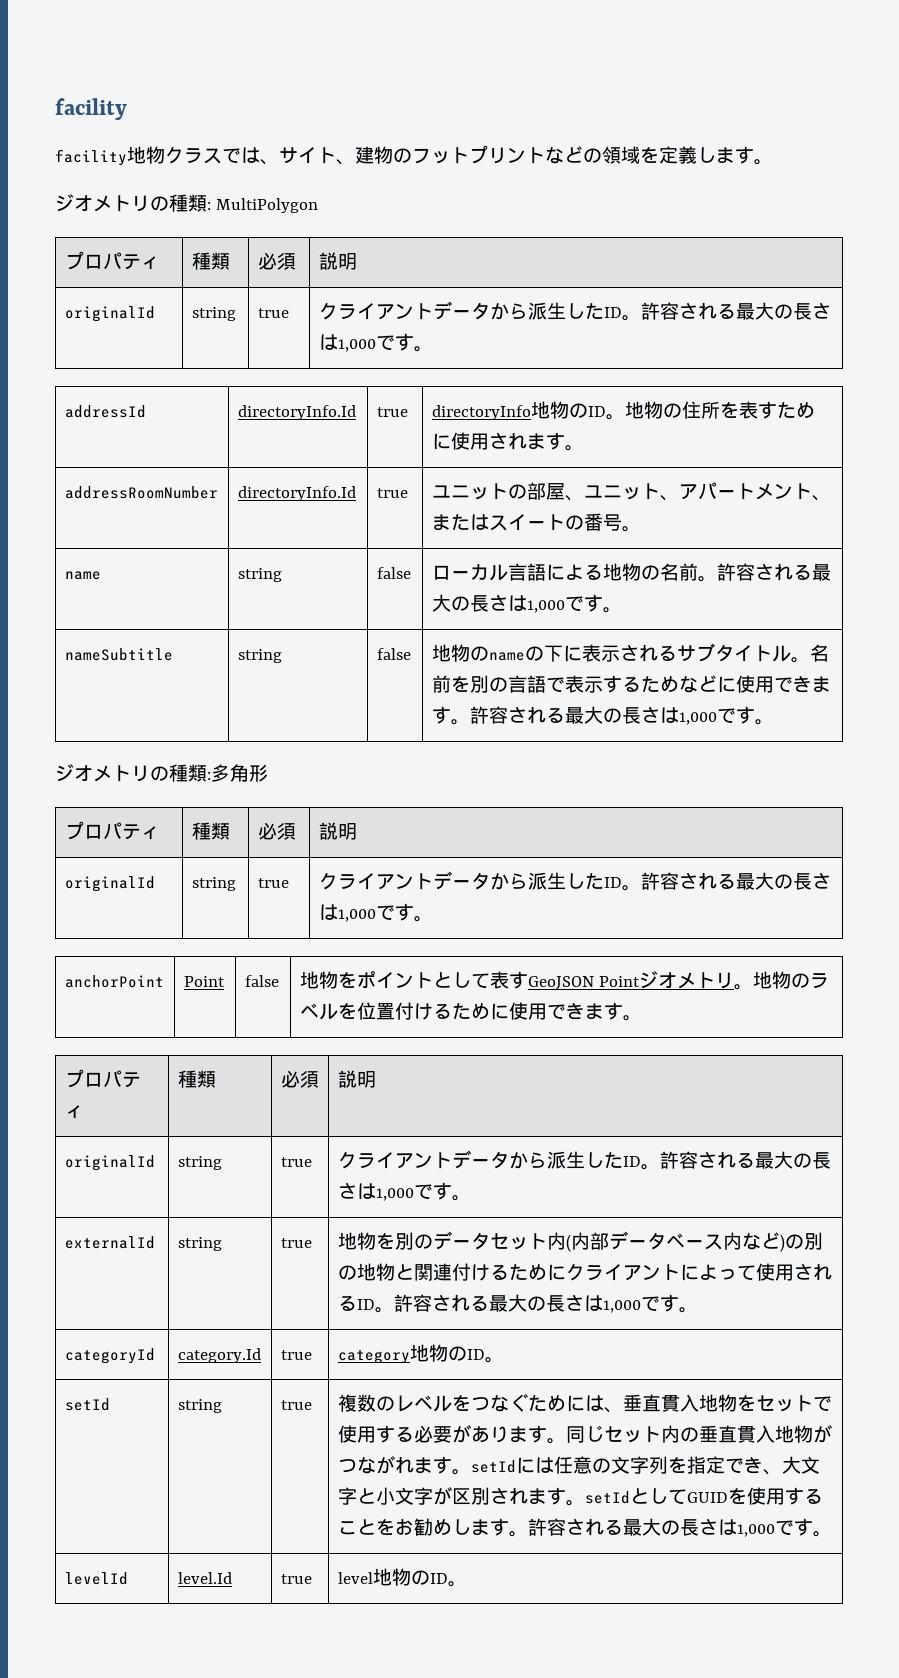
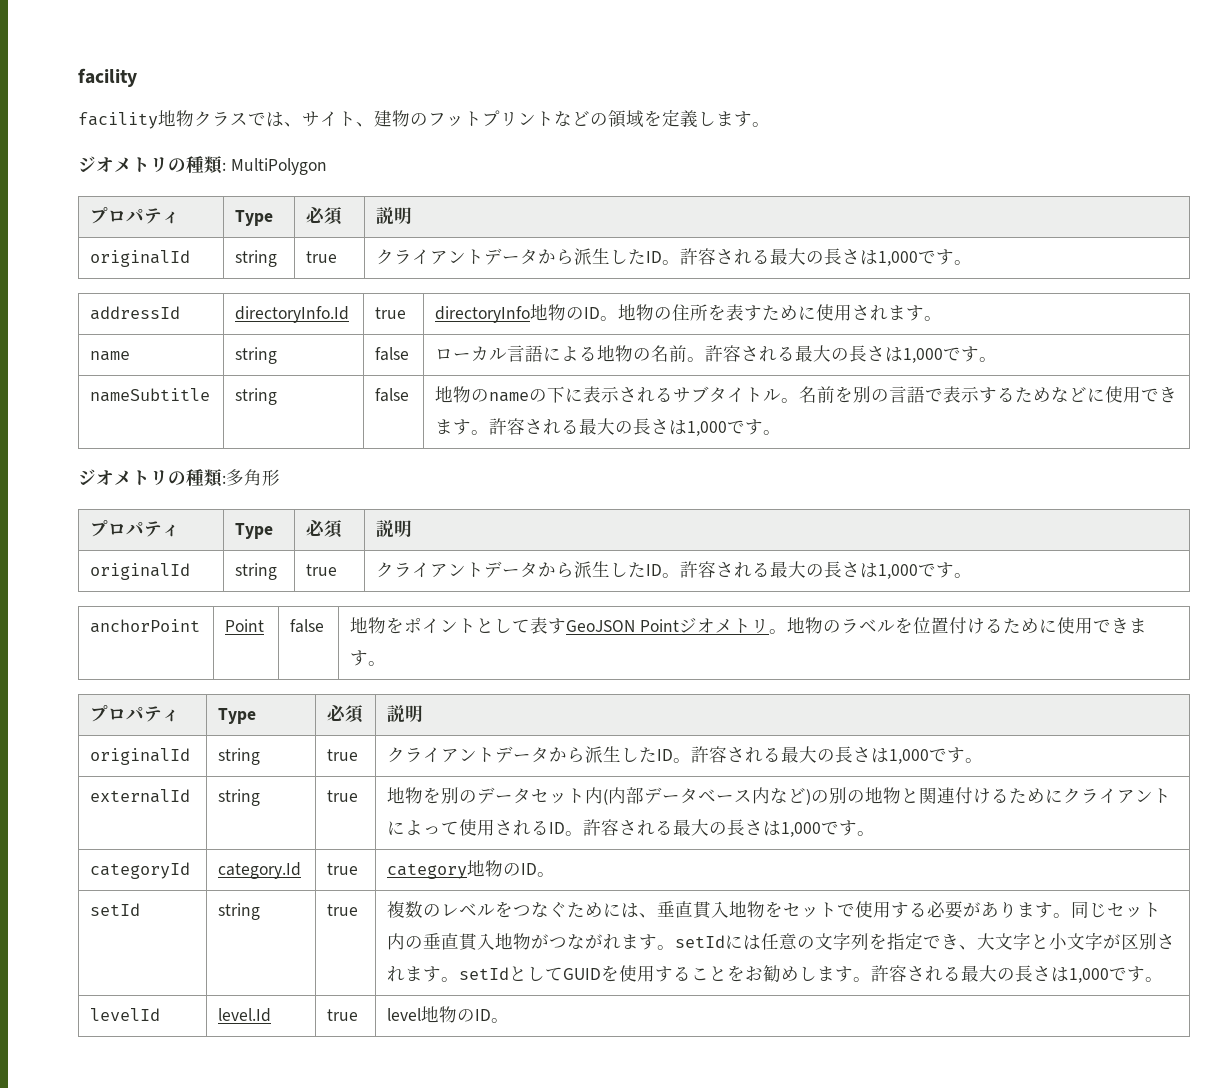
  ジオメトリの種類: MultiPolygon
- プロパティ | 種類 | 必須 | 説明
+ プロパティ | Type | 必須 | 説明
- addressRoomNumber | directoryInfo.Id | true | ユニットの部屋、ユニット、アパートメント、またはスイートの番号。
  ジオメトリの種類:多角形
- プロパティ | 種類 | 必須 | 説明
+ プロパティ | Type | 必須 | 説明
  anchorPoint | Point | false | 地物をポイントとして表すGeoJSON Pointジオメトリ。地物のラベルを位置付けるために使用できます。
- プロパティ | 種類 | 必須 | 説明
+ プロパティ | Type | 必須 | 説明

